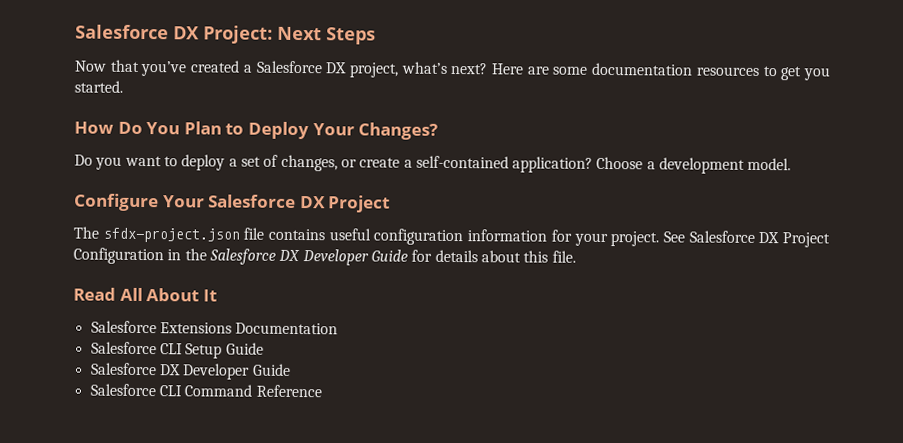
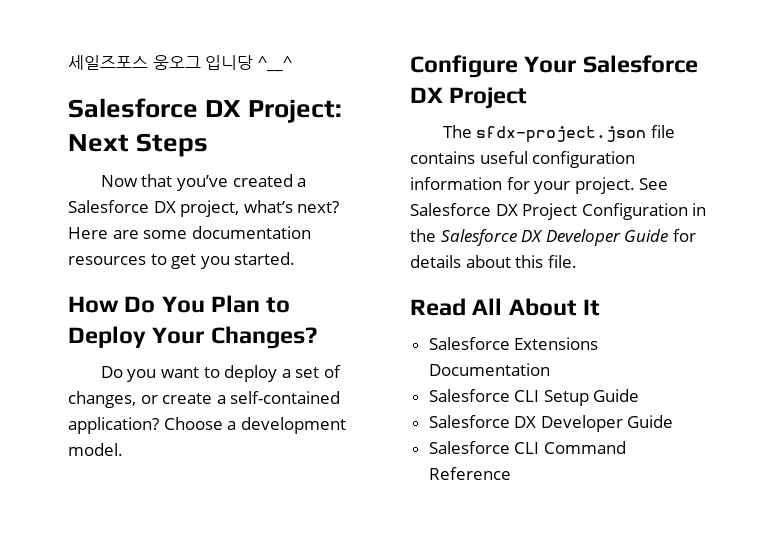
+ 세일즈포스 웅오그 입니당 ^__^

